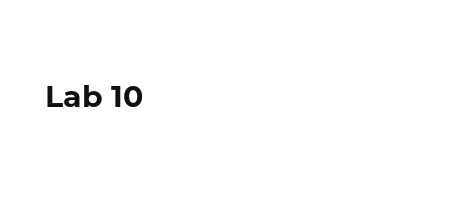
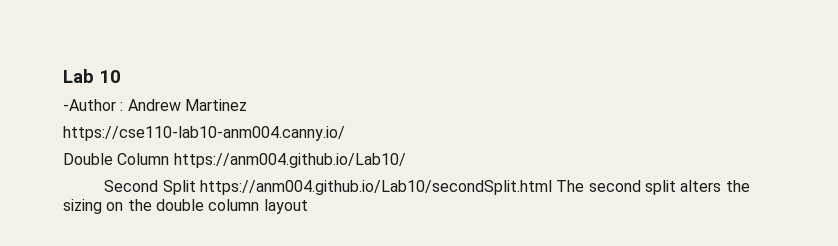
+ -Author : Andrew Martinez
+ https://cse110-lab10-anm004.canny.io/
+ Double Column https://anm004.github.io/Lab10/
+ Second Split https://anm004.github.io/Lab10/secondSplit.html The second split alters the sizing on the double column layout

